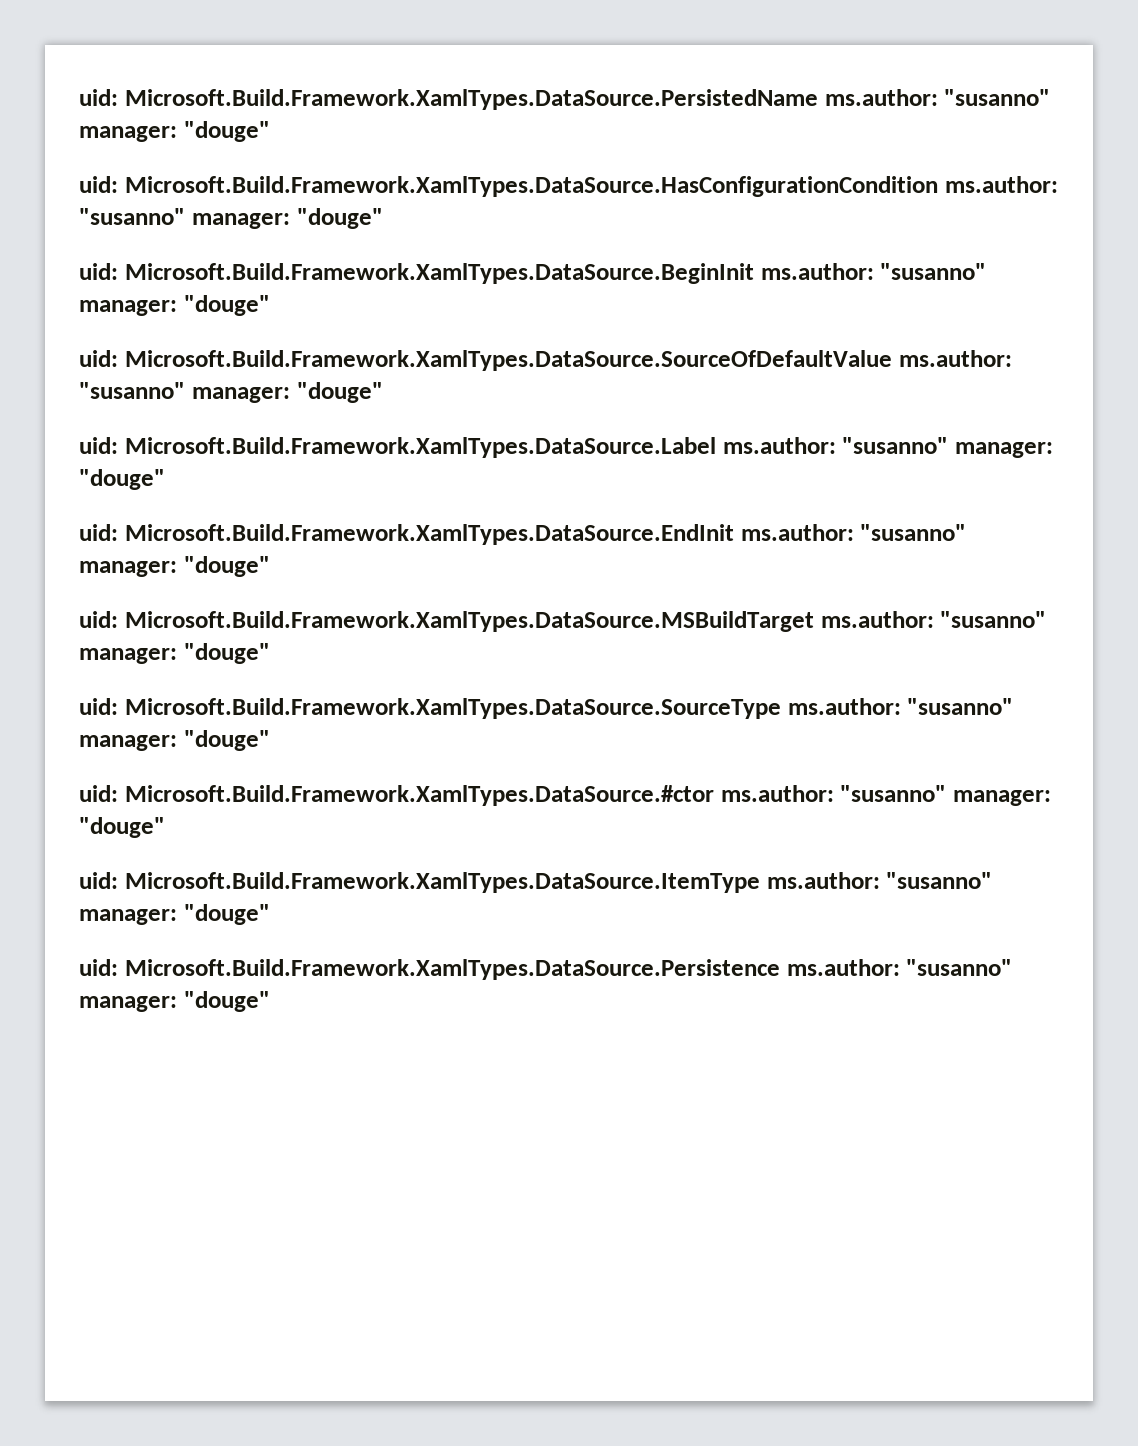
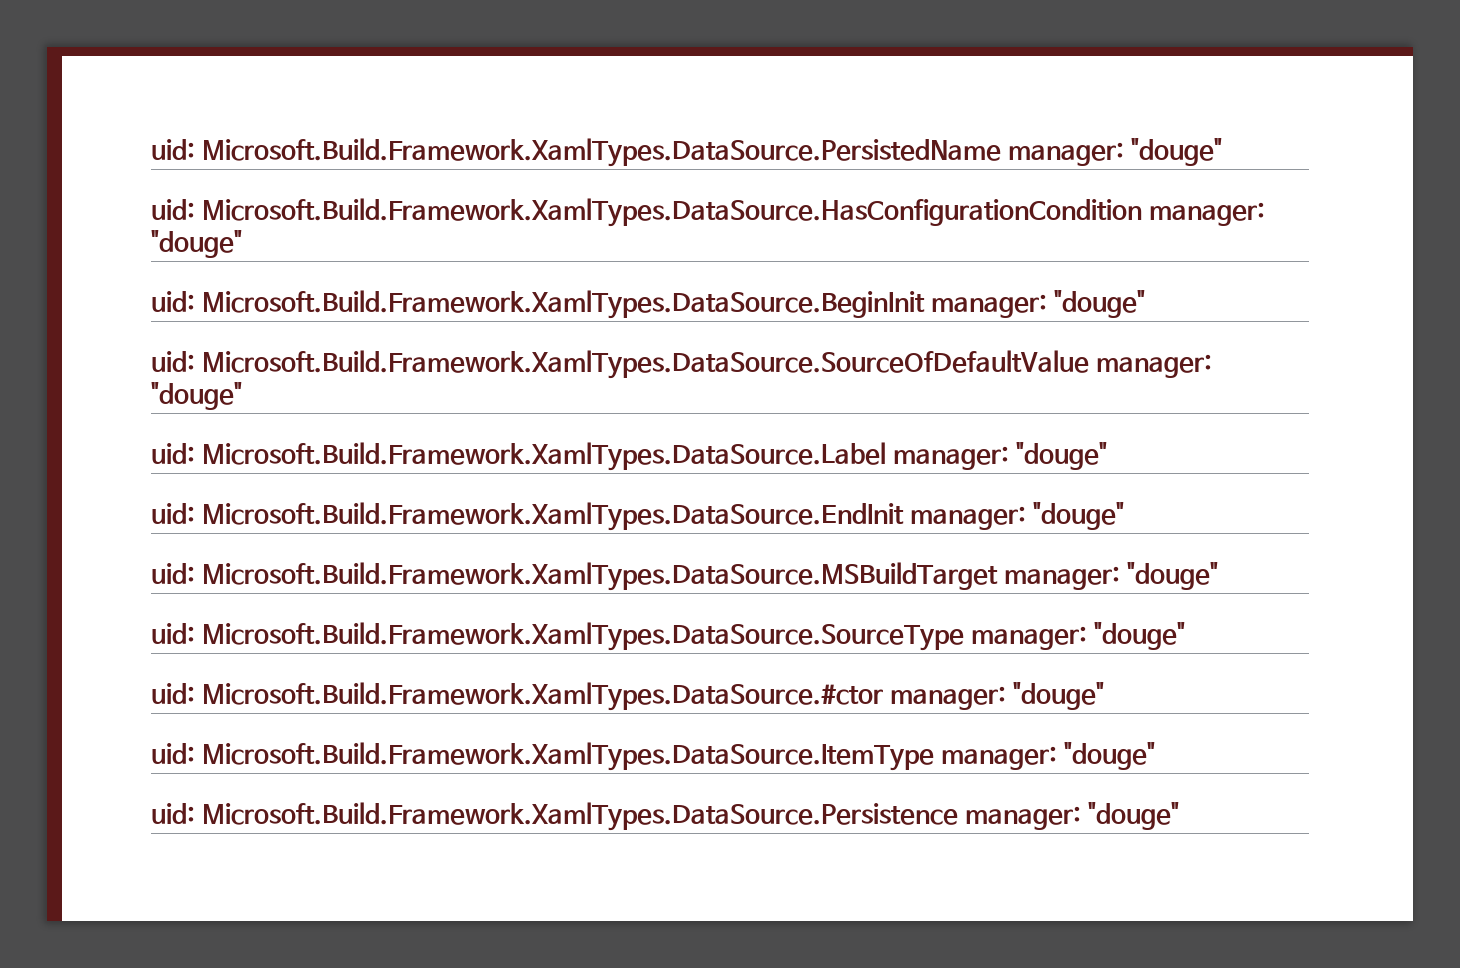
- uid: Microsoft.Build.Framework.XamlTypes.DataSource.PersistedName ms.author: "susanno" manager: "douge"
+ uid: Microsoft.Build.Framework.XamlTypes.DataSource.PersistedName manager: "douge"
- uid: Microsoft.Build.Framework.XamlTypes.DataSource.HasConfigurationCondition ms.author: "susanno" manager: "douge"
+ uid: Microsoft.Build.Framework.XamlTypes.DataSource.HasConfigurationCondition manager: "douge"
- uid: Microsoft.Build.Framework.XamlTypes.DataSource.BeginInit ms.author: "susanno" manager: "douge"
+ uid: Microsoft.Build.Framework.XamlTypes.DataSource.BeginInit manager: "douge"
- uid: Microsoft.Build.Framework.XamlTypes.DataSource.SourceOfDefaultValue ms.author: "susanno" manager: "douge"
+ uid: Microsoft.Build.Framework.XamlTypes.DataSource.SourceOfDefaultValue manager: "douge"
- uid: Microsoft.Build.Framework.XamlTypes.DataSource.Label ms.author: "susanno" manager: "douge"
+ uid: Microsoft.Build.Framework.XamlTypes.DataSource.Label manager: "douge"
- uid: Microsoft.Build.Framework.XamlTypes.DataSource.EndInit ms.author: "susanno" manager: "douge"
+ uid: Microsoft.Build.Framework.XamlTypes.DataSource.EndInit manager: "douge"
- uid: Microsoft.Build.Framework.XamlTypes.DataSource.MSBuildTarget ms.author: "susanno" manager: "douge"
+ uid: Microsoft.Build.Framework.XamlTypes.DataSource.MSBuildTarget manager: "douge"
- uid: Microsoft.Build.Framework.XamlTypes.DataSource.SourceType ms.author: "susanno" manager: "douge"
+ uid: Microsoft.Build.Framework.XamlTypes.DataSource.SourceType manager: "douge"
- uid: Microsoft.Build.Framework.XamlTypes.DataSource.#ctor ms.author: "susanno" manager: "douge"
+ uid: Microsoft.Build.Framework.XamlTypes.DataSource.#ctor manager: "douge"
- uid: Microsoft.Build.Framework.XamlTypes.DataSource.ItemType ms.author: "susanno" manager: "douge"
+ uid: Microsoft.Build.Framework.XamlTypes.DataSource.ItemType manager: "douge"
- uid: Microsoft.Build.Framework.XamlTypes.DataSource.Persistence ms.author: "susanno" manager: "douge"
+ uid: Microsoft.Build.Framework.XamlTypes.DataSource.Persistence manager: "douge"

